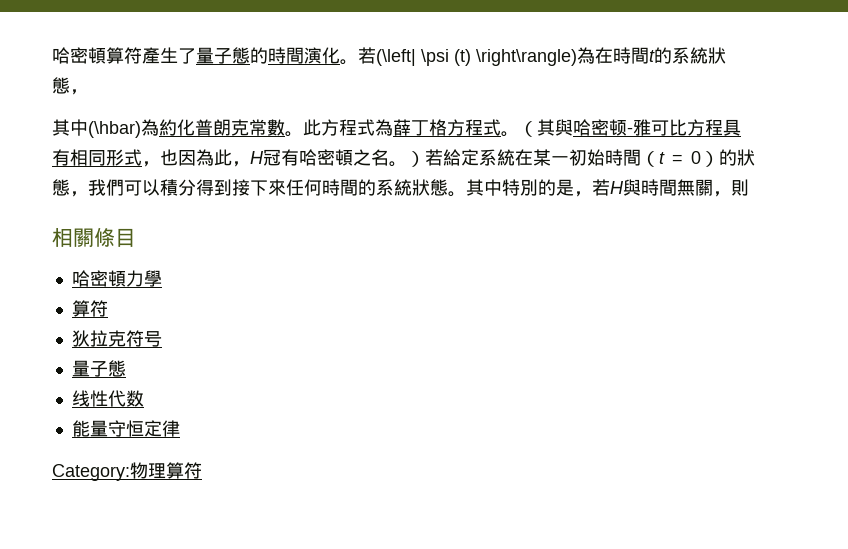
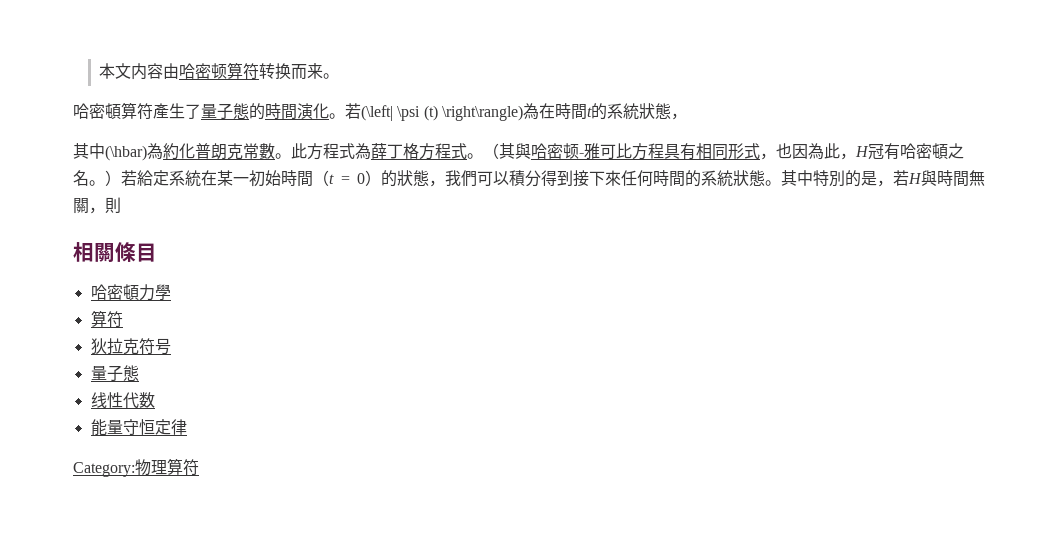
+ 本文内容由哈密顿算符转换而来。

